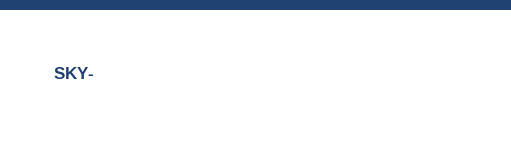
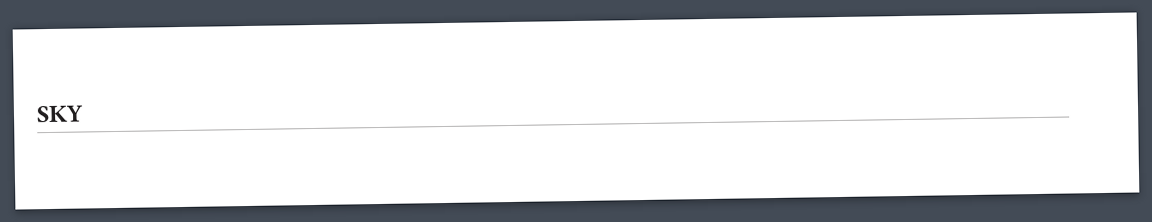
- SKY-
+ SKY

